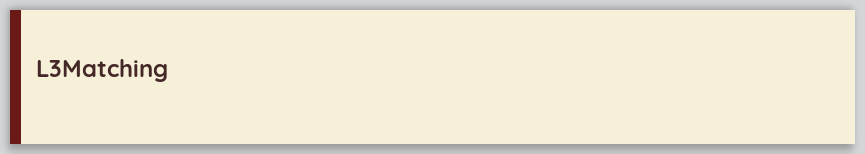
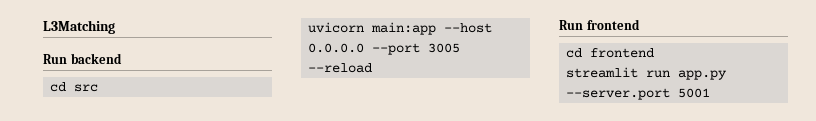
+ Run backend
+ cd src
+ uvicorn main:app --host 0.0.0.0 --port 3005 --reload
+ Run frontend
+ cd frontend
+ streamlit run app.py --server.port 5001

